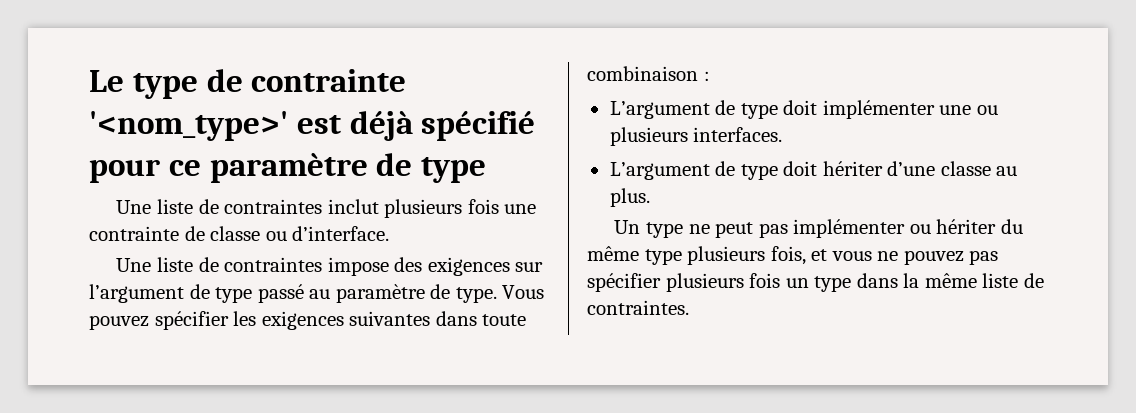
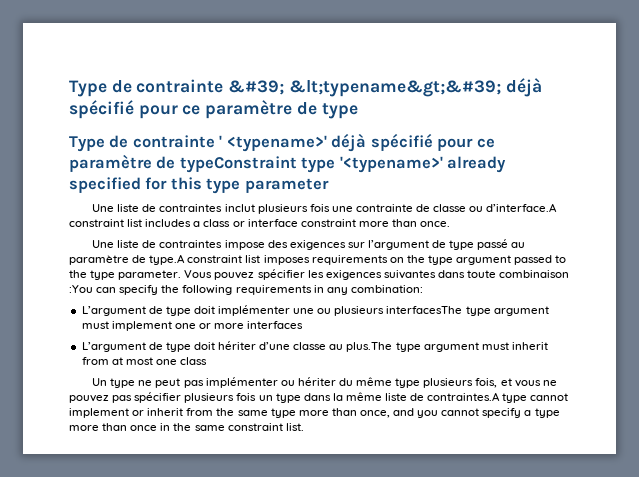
- Le type de contrainte '<nom_type>' est déjà spécifié pour ce paramètre de type
+ Type de contrainte &#39; &lt;typename&gt;&#39; déjà spécifié pour ce paramètre de type
+ Type de contrainte ' <typename>' déjà spécifié pour ce paramètre de typeConstraint type '<typename>' already specified for this type parameter
- Une liste de contraintes inclut plusieurs fois une contrainte de classe ou d’interface.
+ Une liste de contraintes inclut plusieurs fois une contrainte de classe ou d’interface.A constraint list includes a class or interface constraint more than once.
- Une liste de contraintes impose des exigences sur l’argument de type passé au paramètre de type.
+ Une liste de contraintes impose des exigences sur l’argument de type passé au paramètre de type.A constraint list imposes requirements on the type argument passed to the type parameter.
- Vous pouvez spécifier les exigences suivantes dans toute combinaison :
+ Vous pouvez spécifier les exigences suivantes dans toute combinaison :You can specify the following requirements in any combination:
- L’argument de type doit implémenter une ou plusieurs interfaces.
+ L’argument de type doit implémenter une ou plusieurs interfacesThe type argument must implement one or more interfaces
- L’argument de type doit hériter d’une classe au plus.
+ L’argument de type doit hériter d’une classe au plus.The type argument must inherit from at most one class
- Un type ne peut pas implémenter ou hériter du même type plusieurs fois, et vous ne pouvez pas spécifier plusieurs fois un type dans la même liste de contraintes.
+ Un type ne peut pas implémenter ou hériter du même type plusieurs fois, et vous ne pouvez pas spécifier plusieurs fois un type dans la même liste de contraintes.A type cannot implement or inherit from the same type more than once, and you cannot specify a type more than once in the same constraint list.

